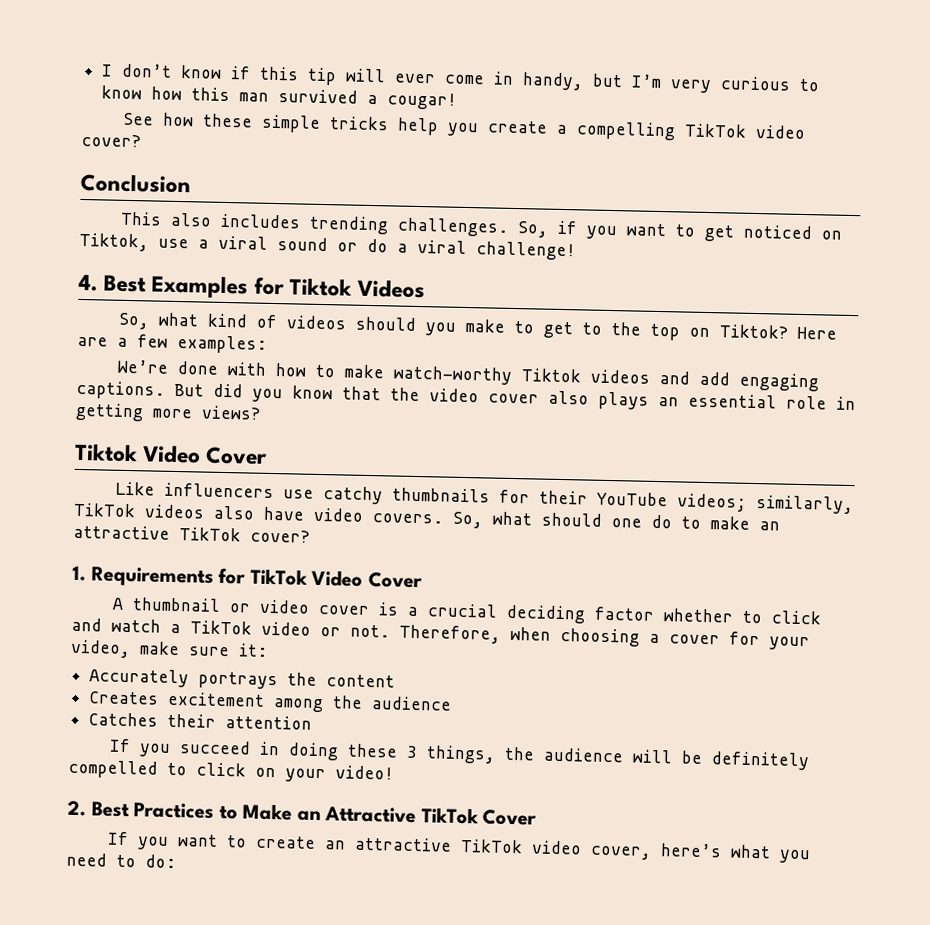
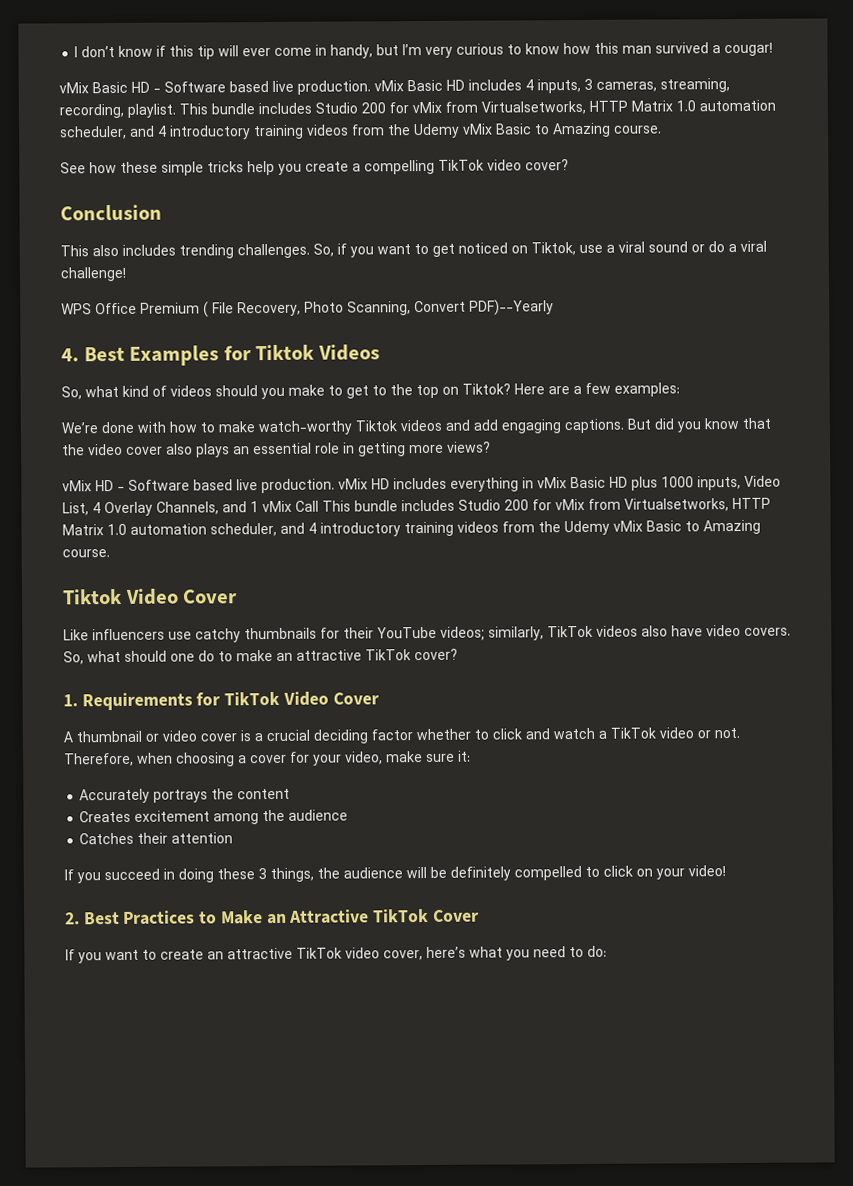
+ vMix Basic HD - Software based live production. vMix Basic HD includes 4 inputs, 3 cameras, streaming, recording, playlist. This bundle includes Studio 200 for vMix from Virtualsetworks, HTTP Matrix 1.0 automation scheduler, and 4 introductory training videos from the Udemy vMix Basic to Amazing course.
+ WPS Office Premium ( File Recovery, Photo Scanning, Convert PDF)--Yearly
+ vMix HD - Software based live production. vMix HD includes everything in vMix Basic HD plus 1000 inputs, Video List, 4 Overlay Channels, and 1 vMix Call This bundle includes Studio 200 for vMix from Virtualsetworks, HTTP Matrix 1.0 automation scheduler, and 4 introductory training videos from the Udemy vMix Basic to Amazing course.

